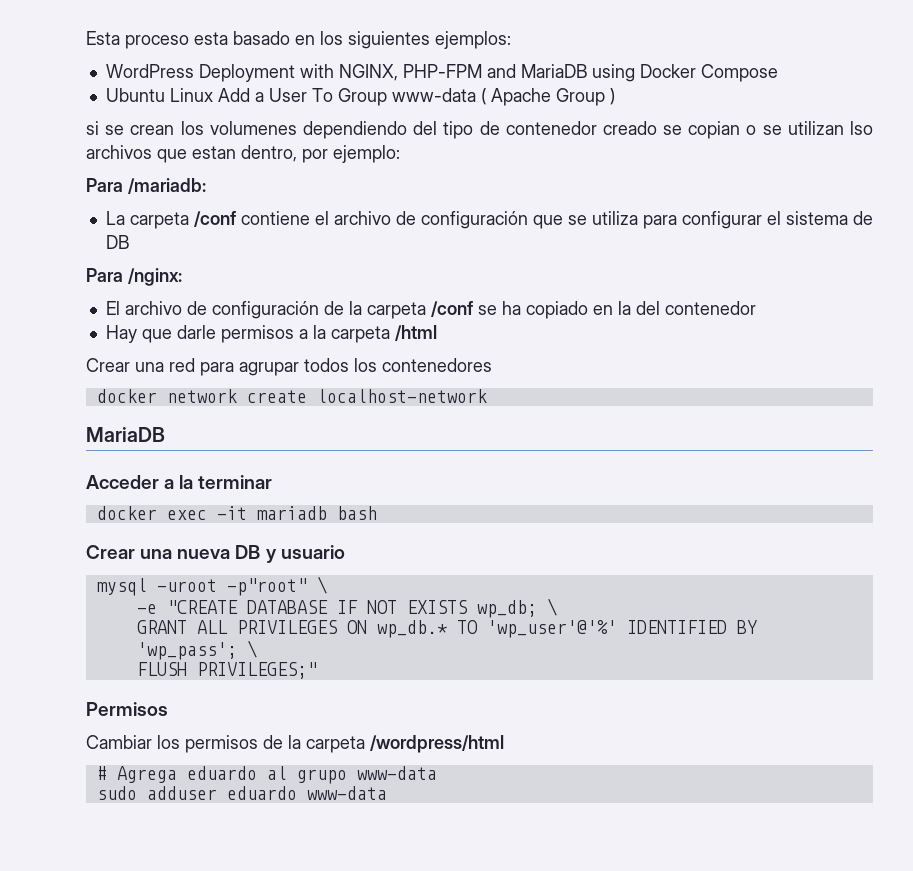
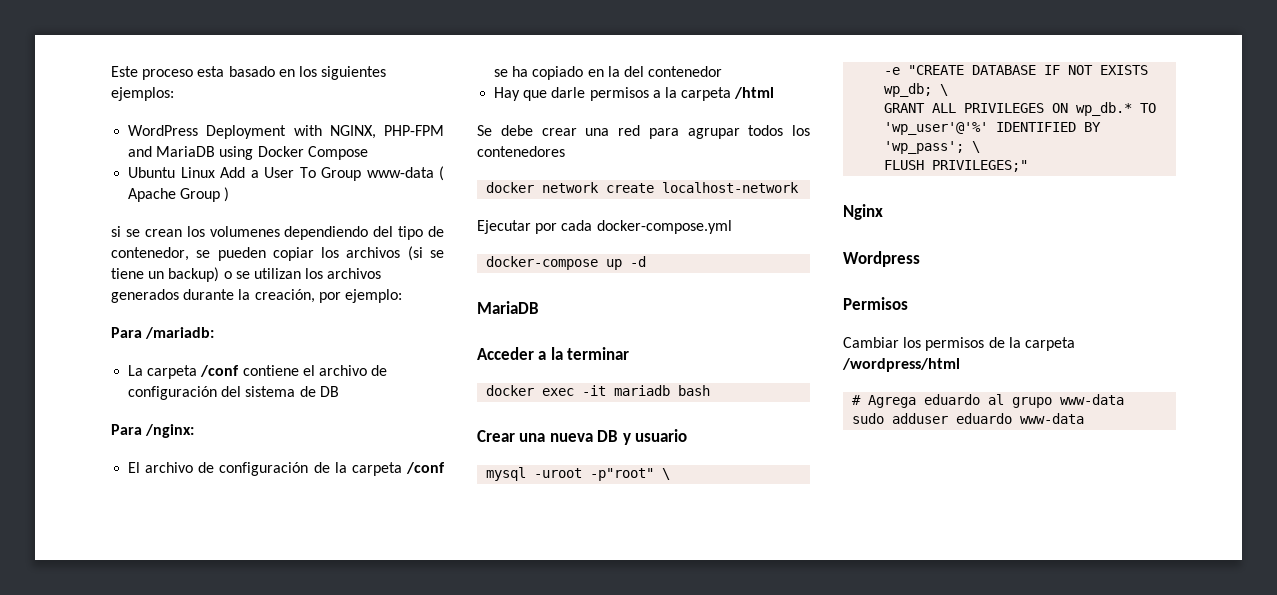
- Esta proceso esta basado en los siguientes ejemplos:
+ Este proceso esta basado en los siguientes ejemplos:
- si se crean los volumenes dependiendo del tipo de contenedor creado se copian o se utilizan lso archivos que estan dentro, por ejemplo:
+ si se crean los volumenes dependiendo del tipo de contenedor, se pueden copiar los archivos (si se tiene un backup) o se utilizan los archivos generados durante la creación, por ejemplo:
- La carpeta /conf contiene el archivo de configuración que se utiliza para configurar el sistema de DB
+ La carpeta /conf contiene el archivo de configuración del sistema de DB
- Crear una red para agrupar todos los contenedores
+ Se debe crear una red para agrupar todos los contenedores
+ Ejecutar por cada docker-compose.yml
+ docker-compose up -d
+ Nginx
+ Wordpress

